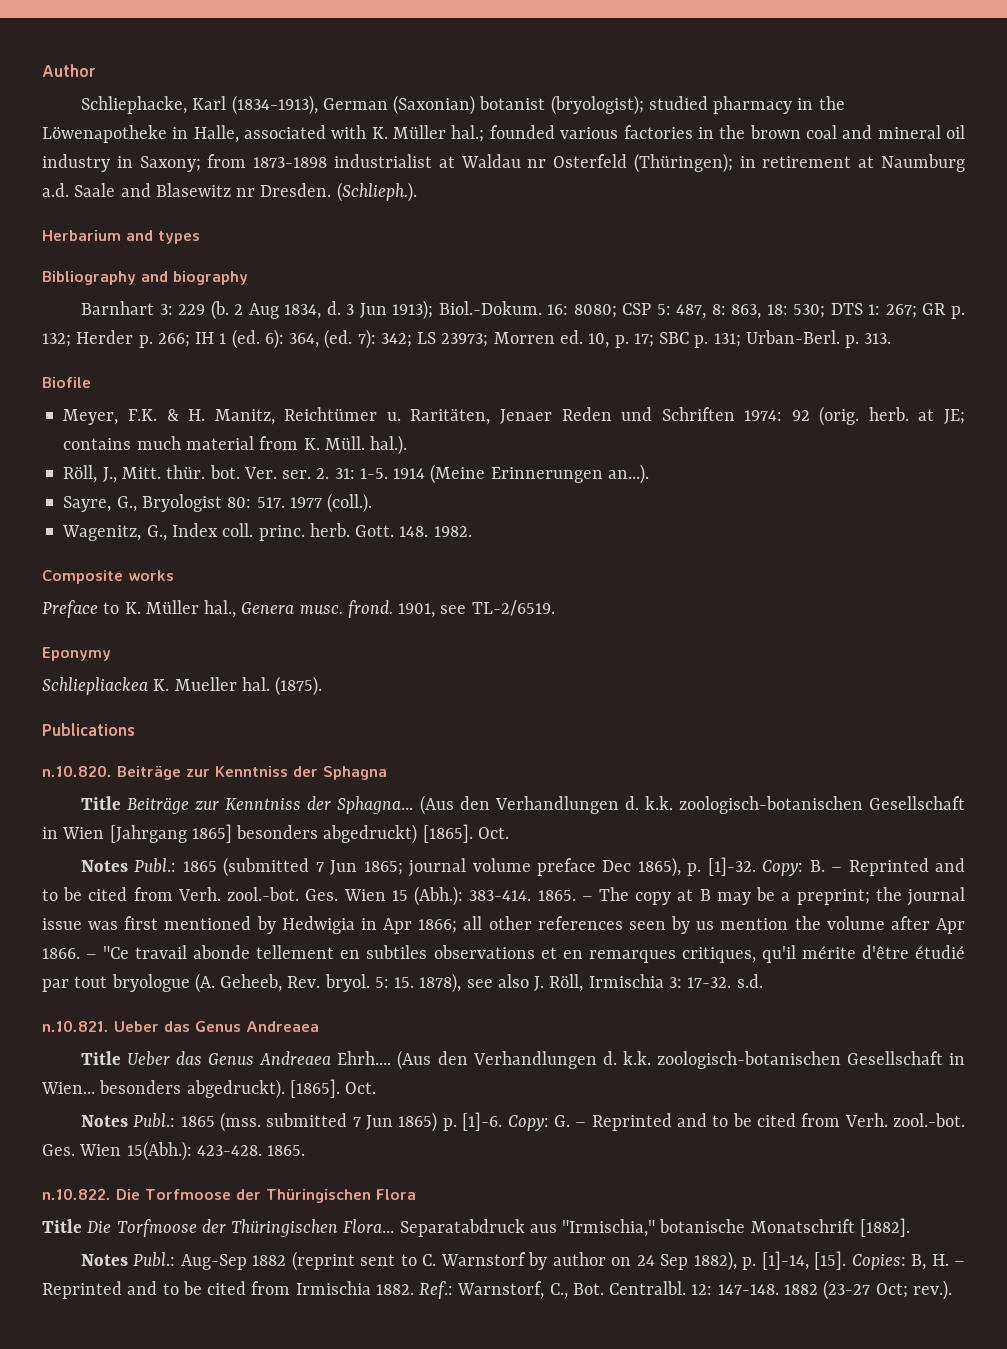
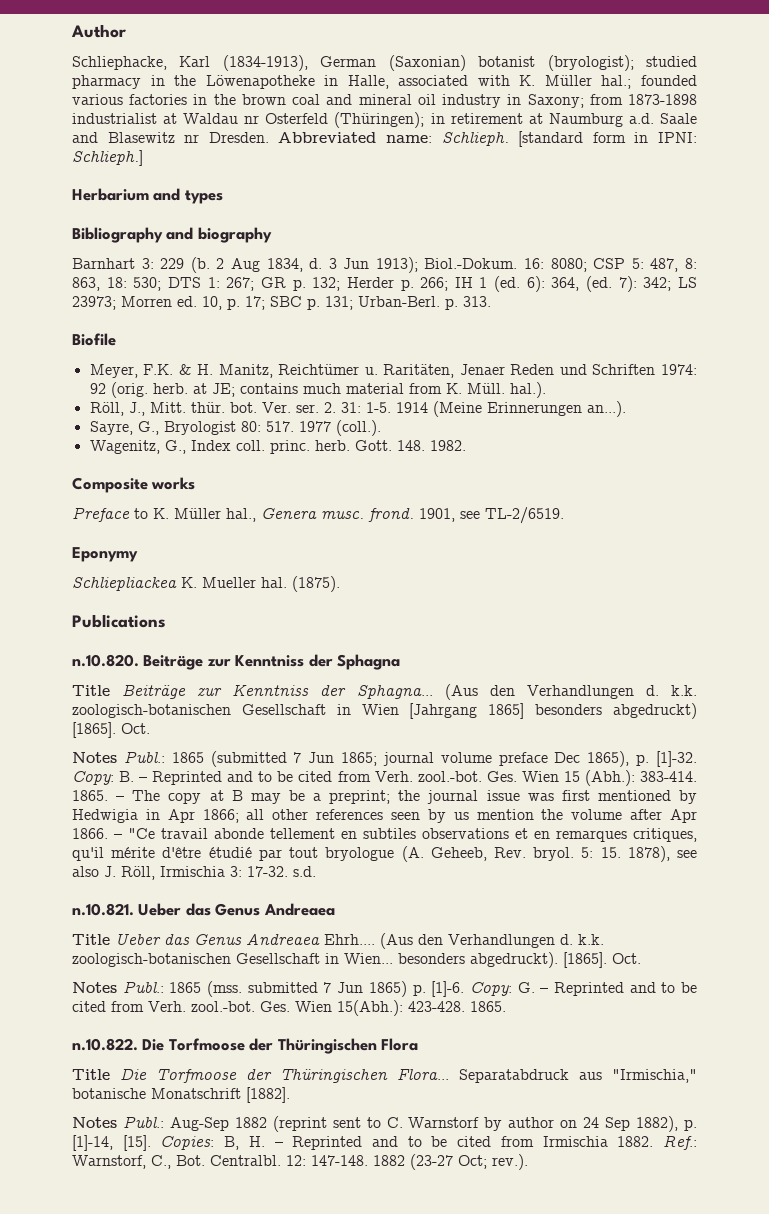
- (Schlieph.).
+ Abbreviated name: Schlieph. [standard form in IPNI: Schlieph.]

